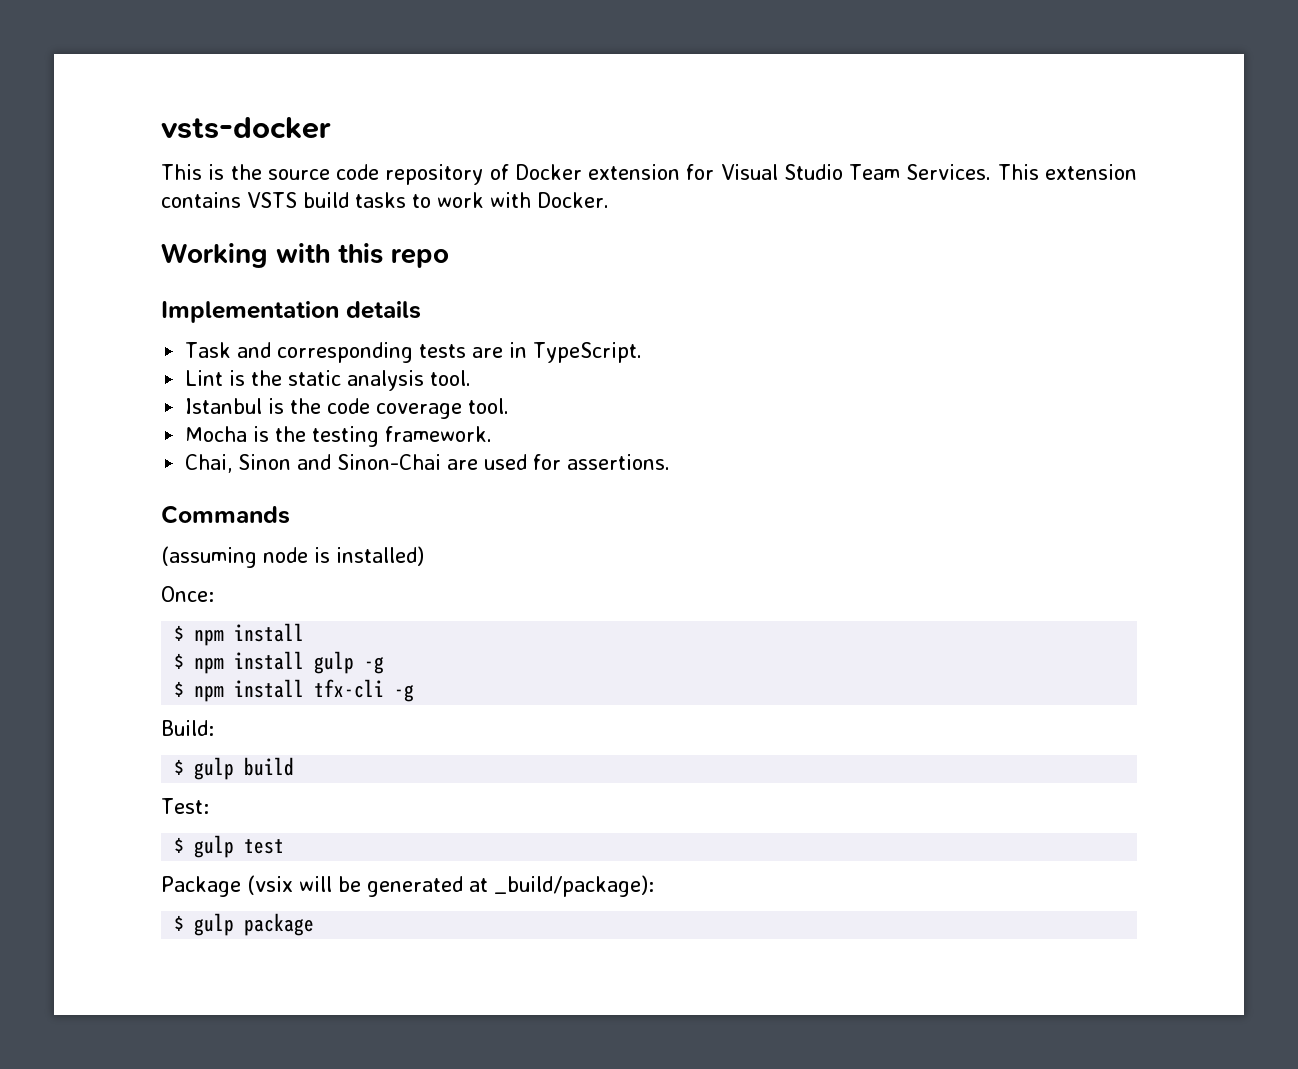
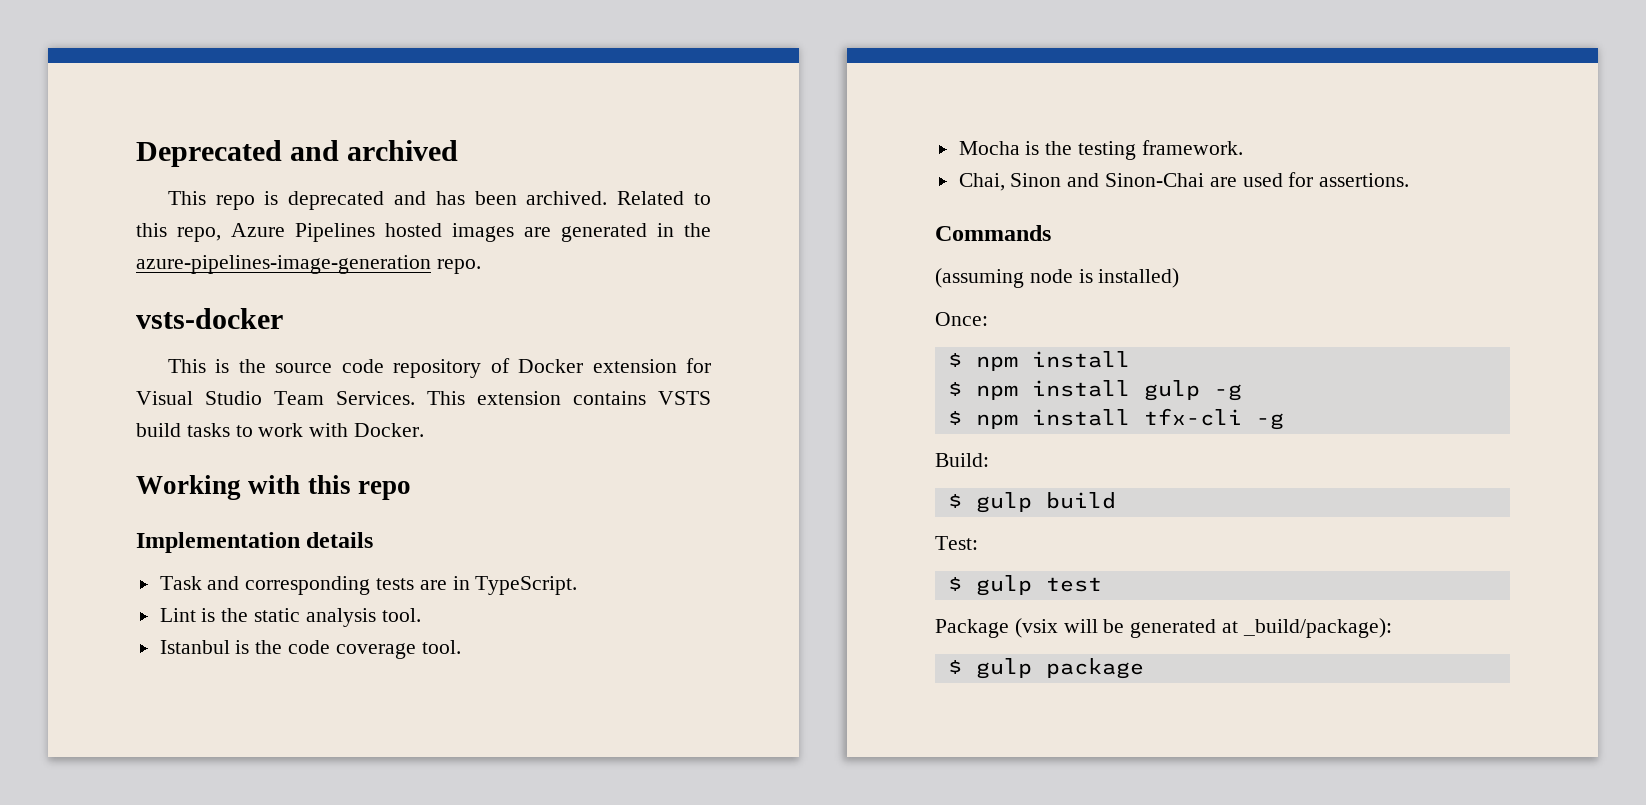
+ Deprecated and archived
+ This repo is deprecated and has been archived. Related to this repo, Azure Pipelines hosted images are generated in the azure-pipelines-image-generation repo.

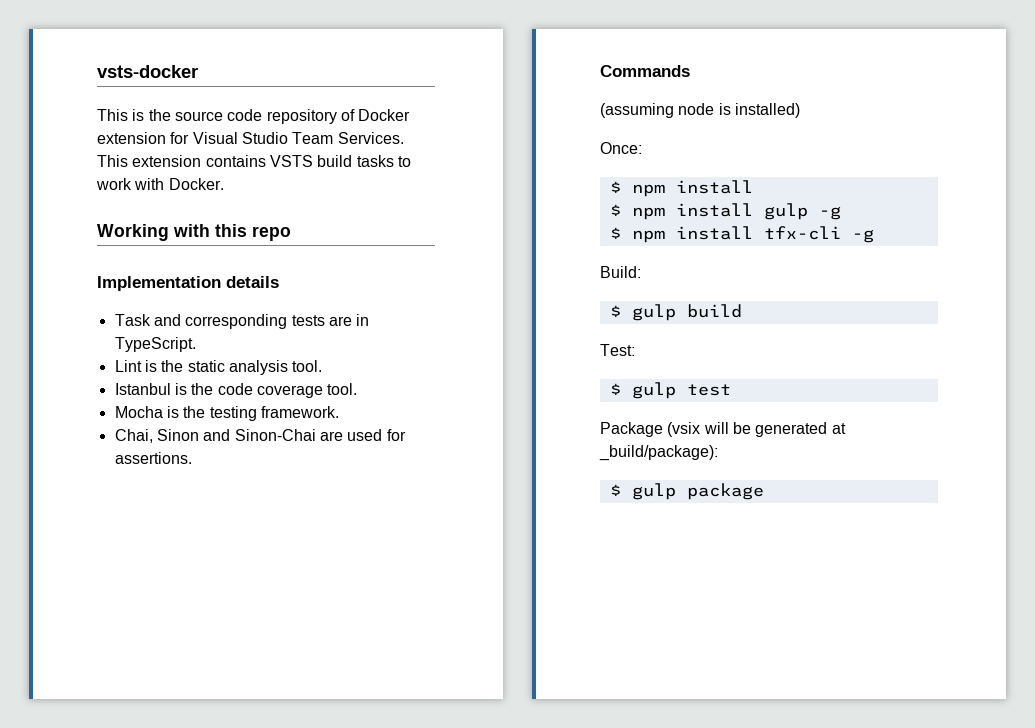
- Deprecated and archived
- This repo is deprecated and has been archived. Related to this repo, Azure Pipelines hosted images are generated in the azure-pipelines-image-generation repo.

